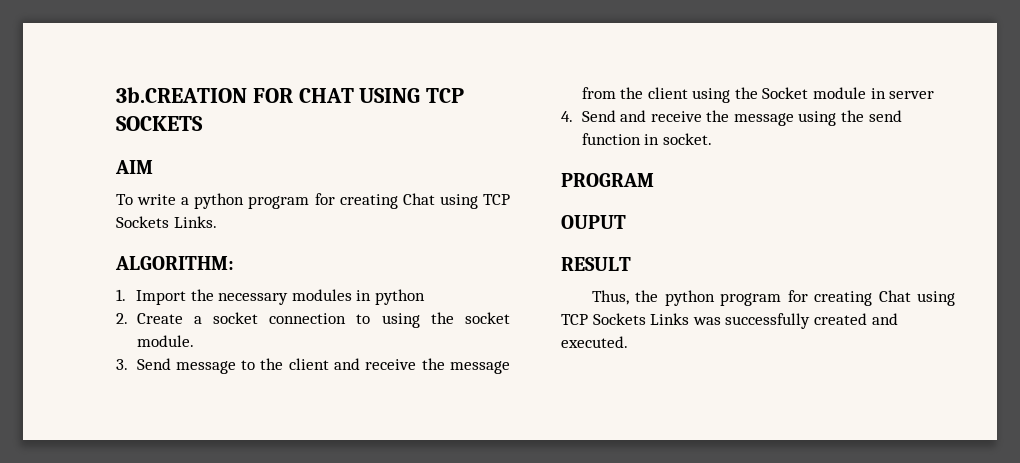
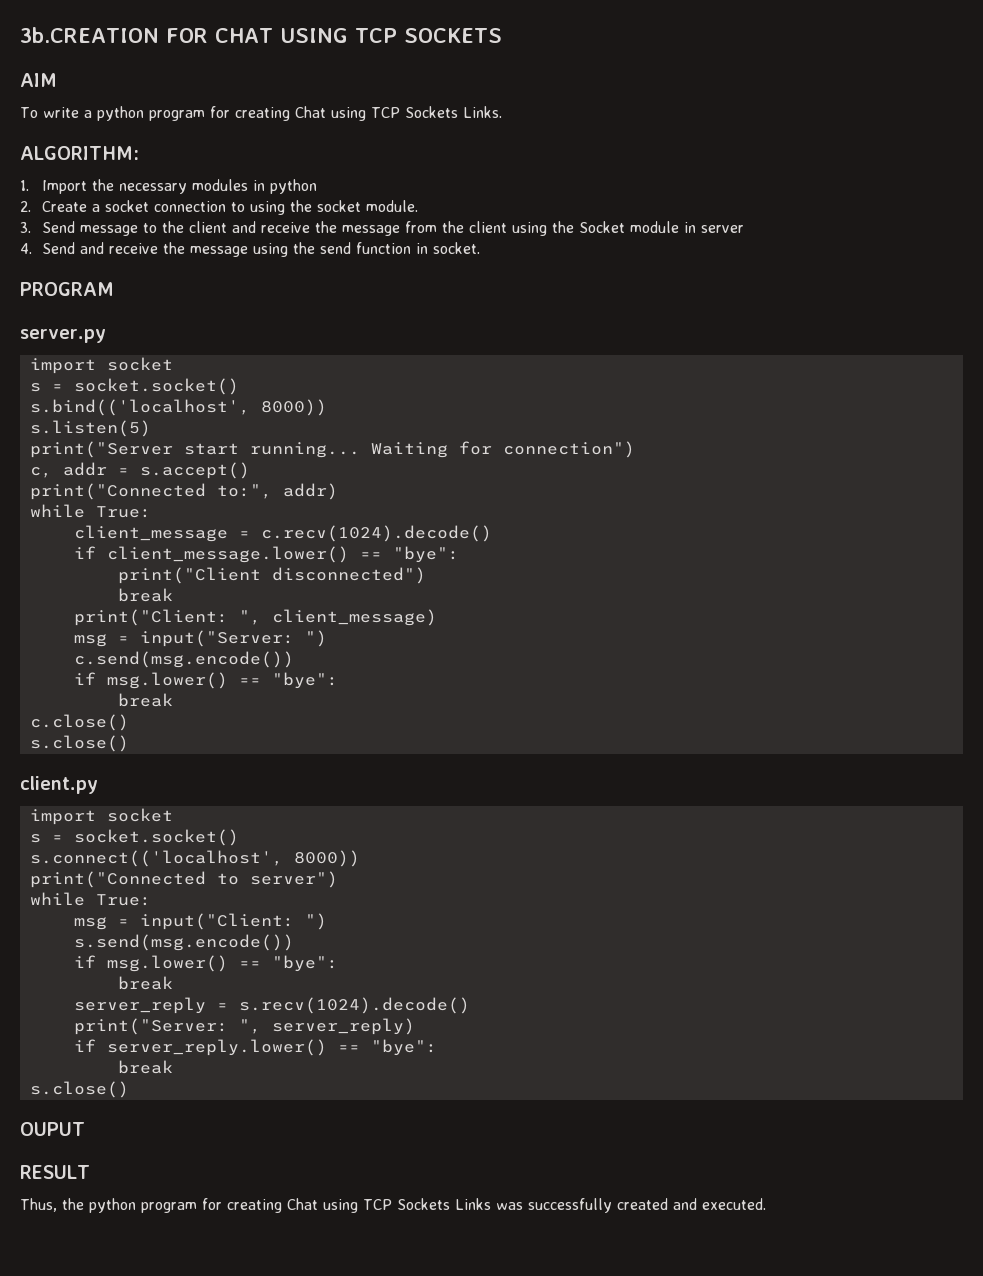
+ server.py
+ import socket
+ s = socket.socket()
+ s.bind(('localhost', 8000))
+ s.listen(5)
+ print("Server start running... Waiting for connection")
+ c, addr = s.accept()
+ print("Connected to:", addr)
+ while True:
+ client_message = c.recv(1024).decode()
+ if client_message.lower() == "bye":
+ print("Client disconnected")
+ break
+ print("Client: ", client_message)
+ msg = input("Server: ")
+ c.send(msg.encode())
+ if msg.lower() == "bye":
+ break
+ c.close()
+ s.close()
+ client.py
+ import socket
+ s = socket.socket()
+ s.connect(('localhost', 8000))
+ print("Connected to server")
+ while True:
+ msg = input("Client: ")
+ s.send(msg.encode())
+ if msg.lower() == "bye":
+ break
+ server_reply = s.recv(1024).decode()
+ print("Server: ", server_reply)
+ if server_reply.lower() == "bye":
+ break
+ s.close()

